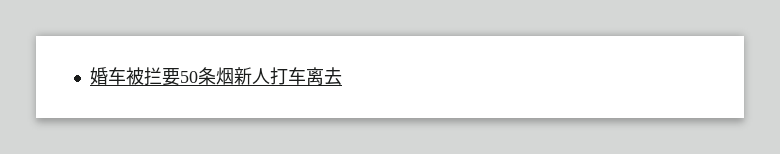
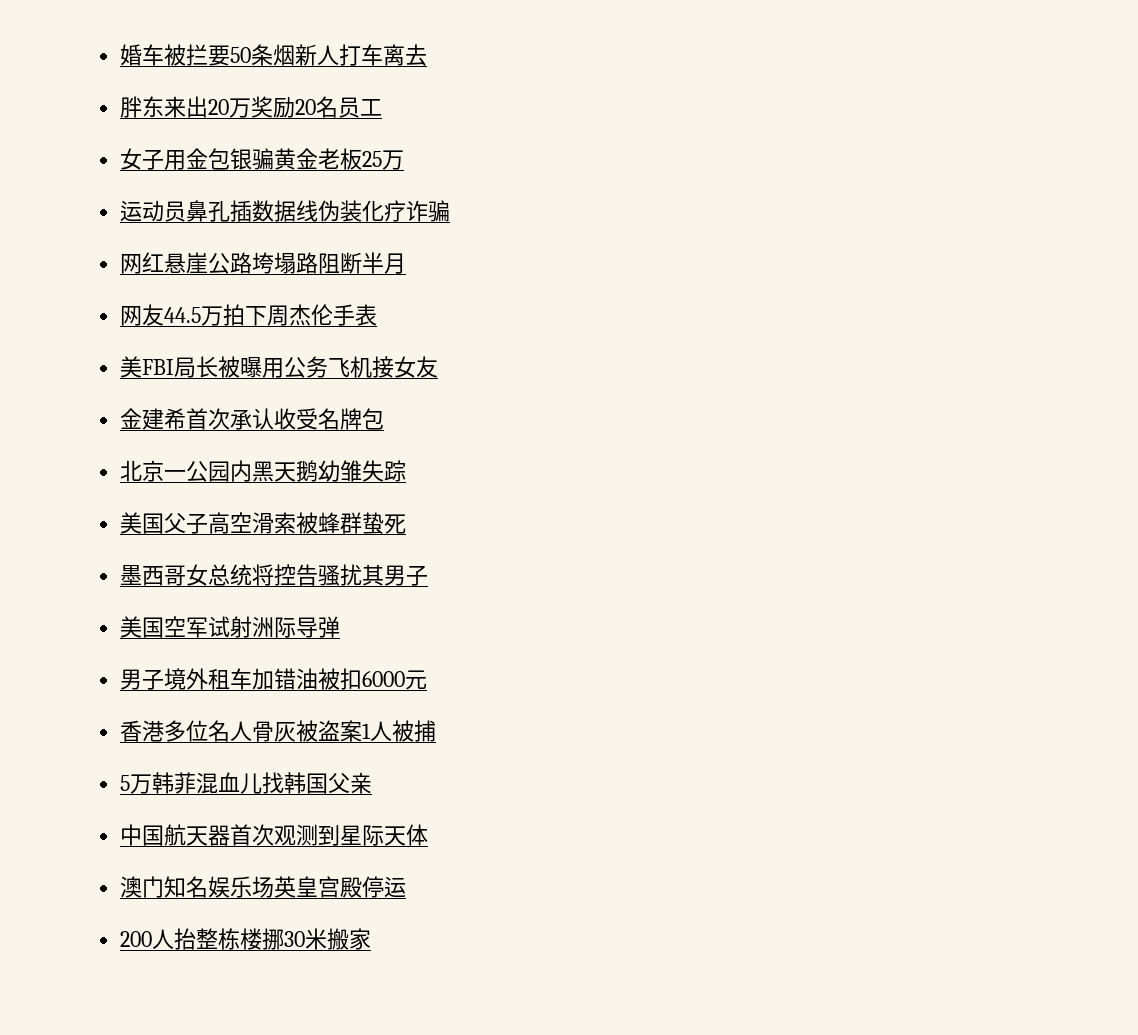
+ 胖东来出20万奖励20名员工
+ 女子用金包银骗黄金老板25万
+ 运动员鼻孔插数据线伪装化疗诈骗
+ 网红悬崖公路垮塌路阻断半月
+ 网友44.5万拍下周杰伦手表
+ 美FBI局长被曝用公务飞机接女友
+ 金建希首次承认收受名牌包
+ 北京一公园内黑天鹅幼雏失踪
+ 美国父子高空滑索被蜂群蛰死
+ 墨西哥女总统将控告骚扰其男子
+ 美国空军试射洲际导弹
+ 男子境外租车加错油被扣6000元
+ 香港多位名人骨灰被盗案1人被捕
+ 5万韩菲混血儿找韩国父亲
+ 中国航天器首次观测到星际天体
+ 澳门知名娱乐场英皇宫殿停运
+ 200人抬整栋楼挪30米搬家

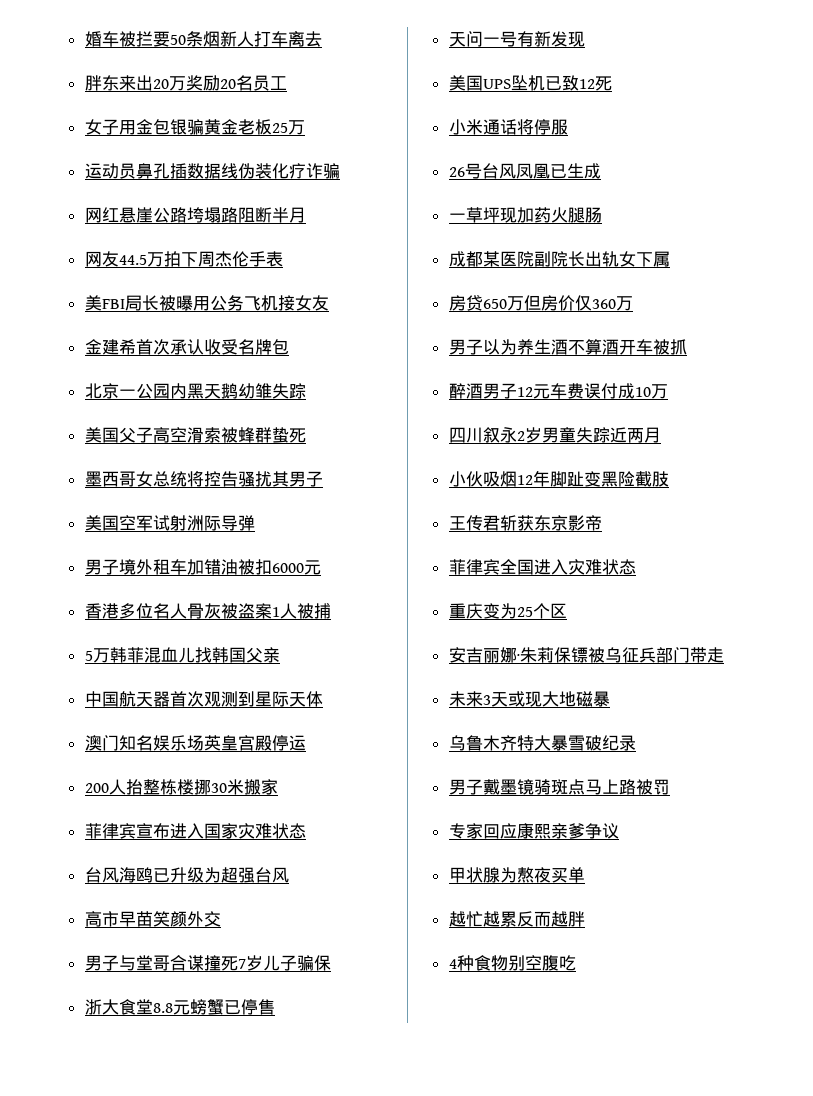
+ 菲律宾宣布进入国家灾难状态
+ 台风海鸥已升级为超强台风
+ 高市早苗笑颜外交
+ 男子与堂哥合谋撞死7岁儿子骗保
+ 浙大食堂8.8元螃蟹已停售
+ 天问一号有新发现
+ 美国UPS坠机已致12死
+ 小米通话将停服
+ 26号台风凤凰已生成
+ 一草坪现加药火腿肠
+ 成都某医院副院长出轨女下属
+ 房贷650万但房价仅360万
+ 男子以为养生酒不算酒开车被抓
+ 醉酒男子12元车费误付成10万
+ 四川叙永2岁男童失踪近两月
+ 小伙吸烟12年脚趾变黑险截肢
+ 王传君斩获东京影帝
+ 菲律宾全国进入灾难状态
+ 重庆变为25个区
+ 安吉丽娜·朱莉保镖被乌征兵部门带走
+ 未来3天或现大地磁暴
+ 乌鲁木齐特大暴雪破纪录
+ 男子戴墨镜骑斑点马上路被罚
+ 专家回应康熙亲爹争议
+ 甲状腺为熬夜买单
+ 越忙越累反而越胖
+ 4种食物别空腹吃

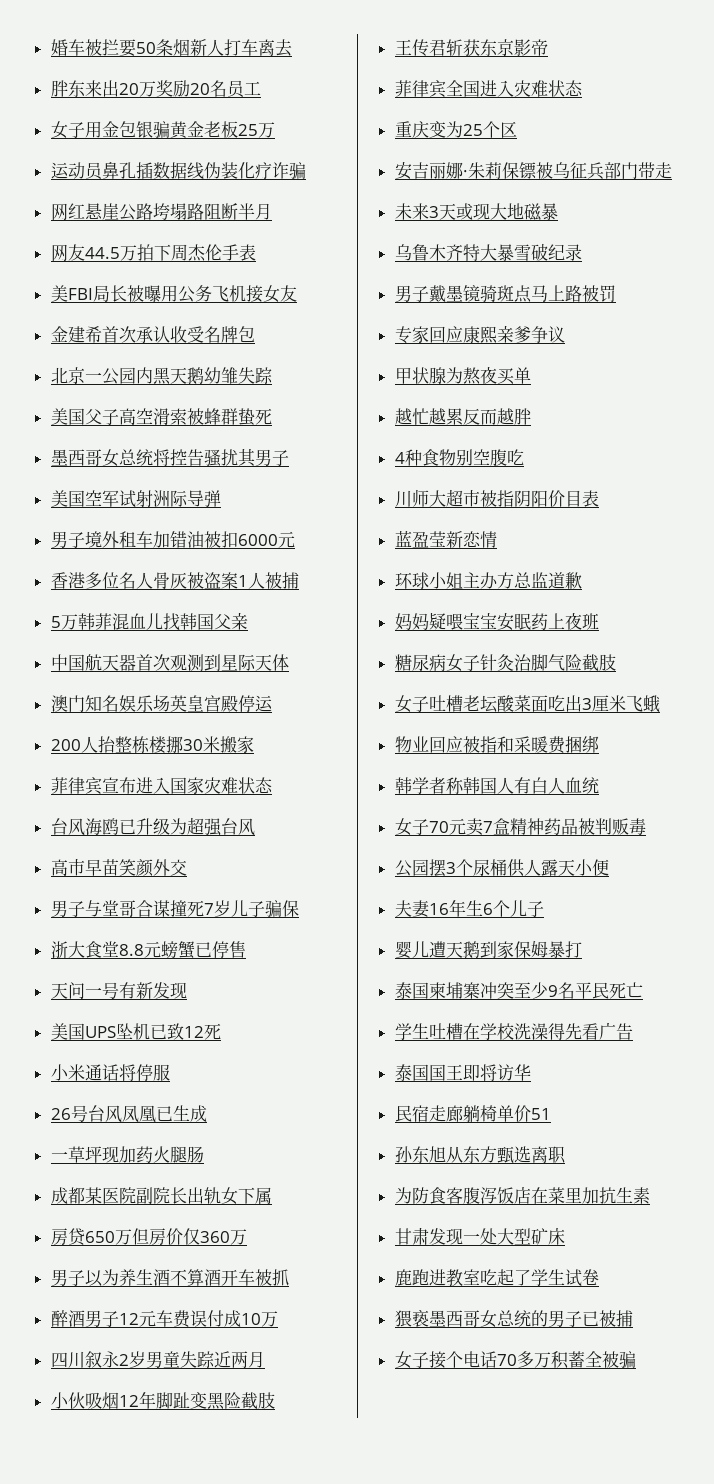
+ 川师大超市被指阴阳价目表
+ 蓝盈莹新恋情
+ 环球小姐主办方总监道歉
+ 妈妈疑喂宝宝安眠药上夜班
+ 糖尿病女子针灸治脚气险截肢
+ 女子吐槽老坛酸菜面吃出3厘米飞蛾
+ 物业回应被指和采暖费捆绑
+ 韩学者称韩国人有白人血统
+ 女子70元卖7盒精神药品被判贩毒
+ 公园摆3个尿桶供人露天小便
+ 夫妻16年生6个儿子
+ 婴儿遭天鹅到家保姆暴打
+ 泰国柬埔寨冲突至少9名平民死亡
+ 学生吐槽在学校洗澡得先看广告
+ 泰国国王即将访华
+ 民宿走廊躺椅单价51
+ 孙东旭从东方甄选离职
+ 为防食客腹泻饭店在菜里加抗生素
+ 甘肃发现一处大型矿床
+ 鹿跑进教室吃起了学生试卷
+ 猥亵墨西哥女总统的男子已被捕
+ 女子接个电话70多万积蓄全被骗

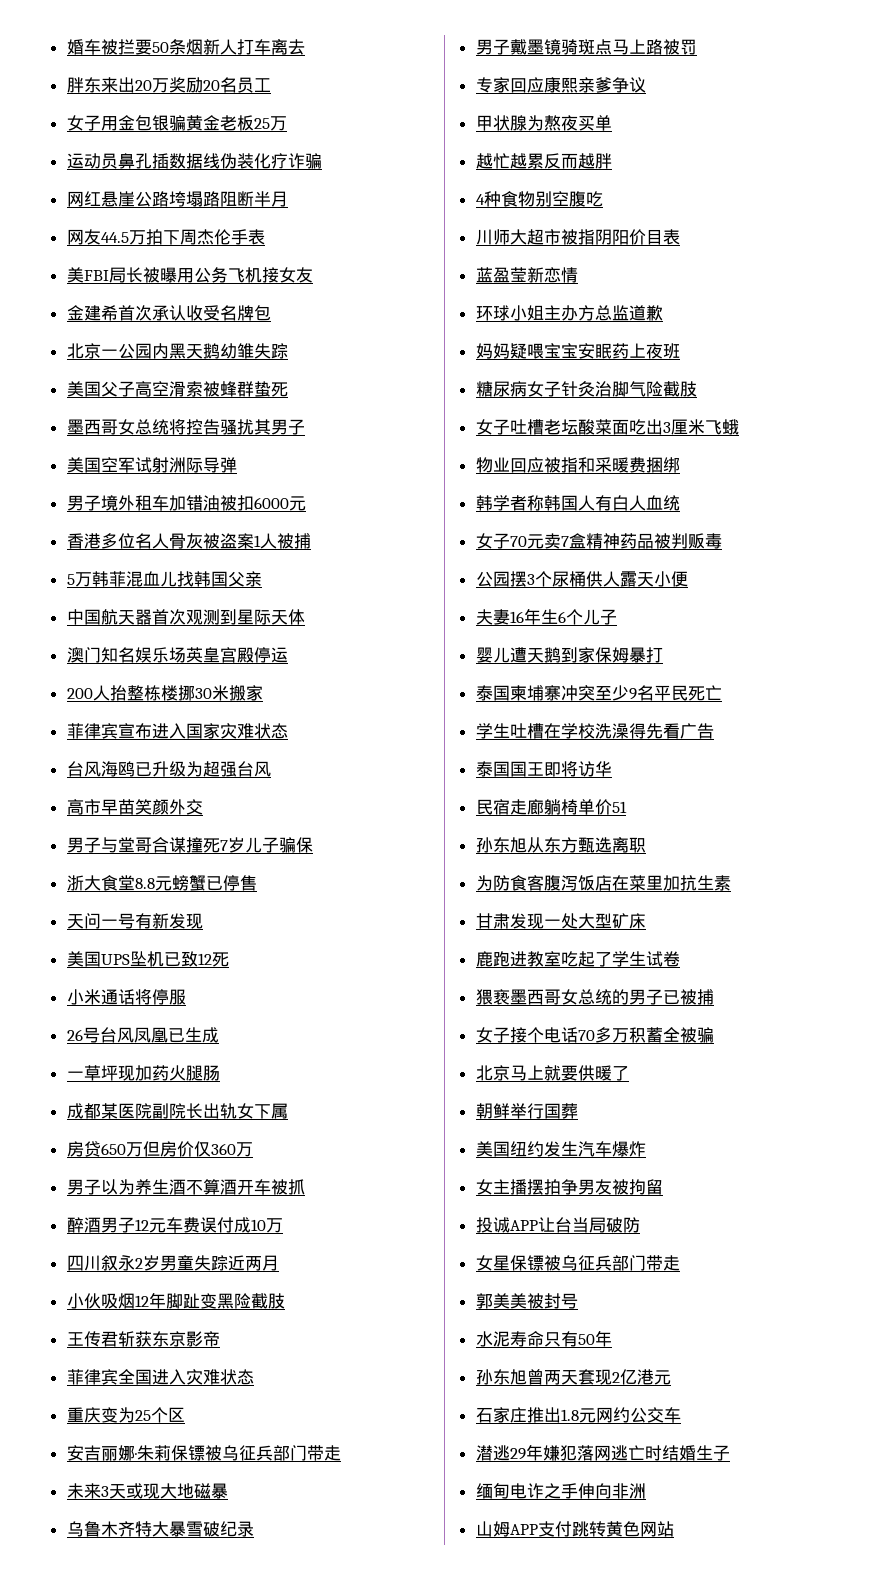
+ 北京马上就要供暖了
+ 朝鲜举行国葬
+ 美国纽约发生汽车爆炸
+ 女主播摆拍争男友被拘留
+ 投诚APP让台当局破防
+ 女星保镖被乌征兵部门带走
+ 郭美美被封号
+ 水泥寿命只有50年
+ 孙东旭曾两天套现2亿港元
+ 石家庄推出1.8元网约公交车
+ 潜逃29年嫌犯落网逃亡时结婚生子
+ 缅甸电诈之手伸向非洲
+ 山姆APP支付跳转黄色网站

